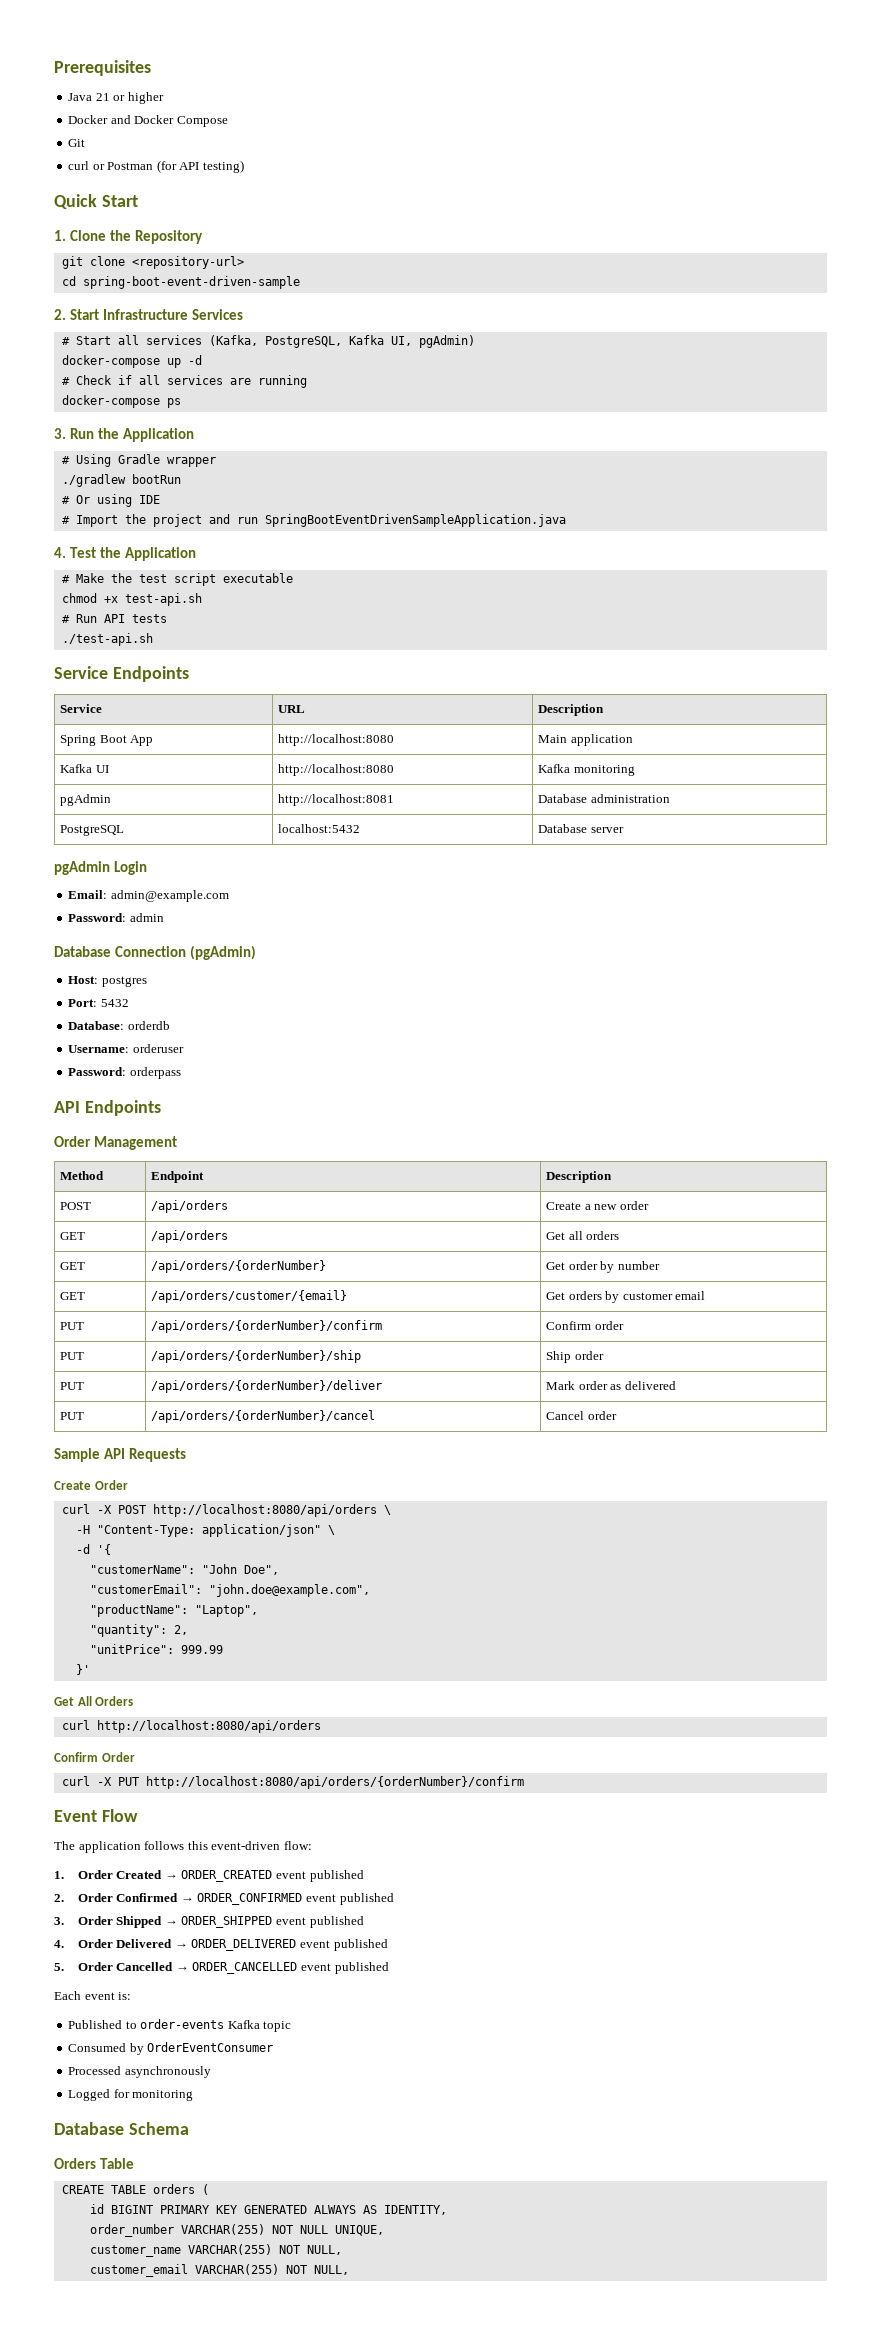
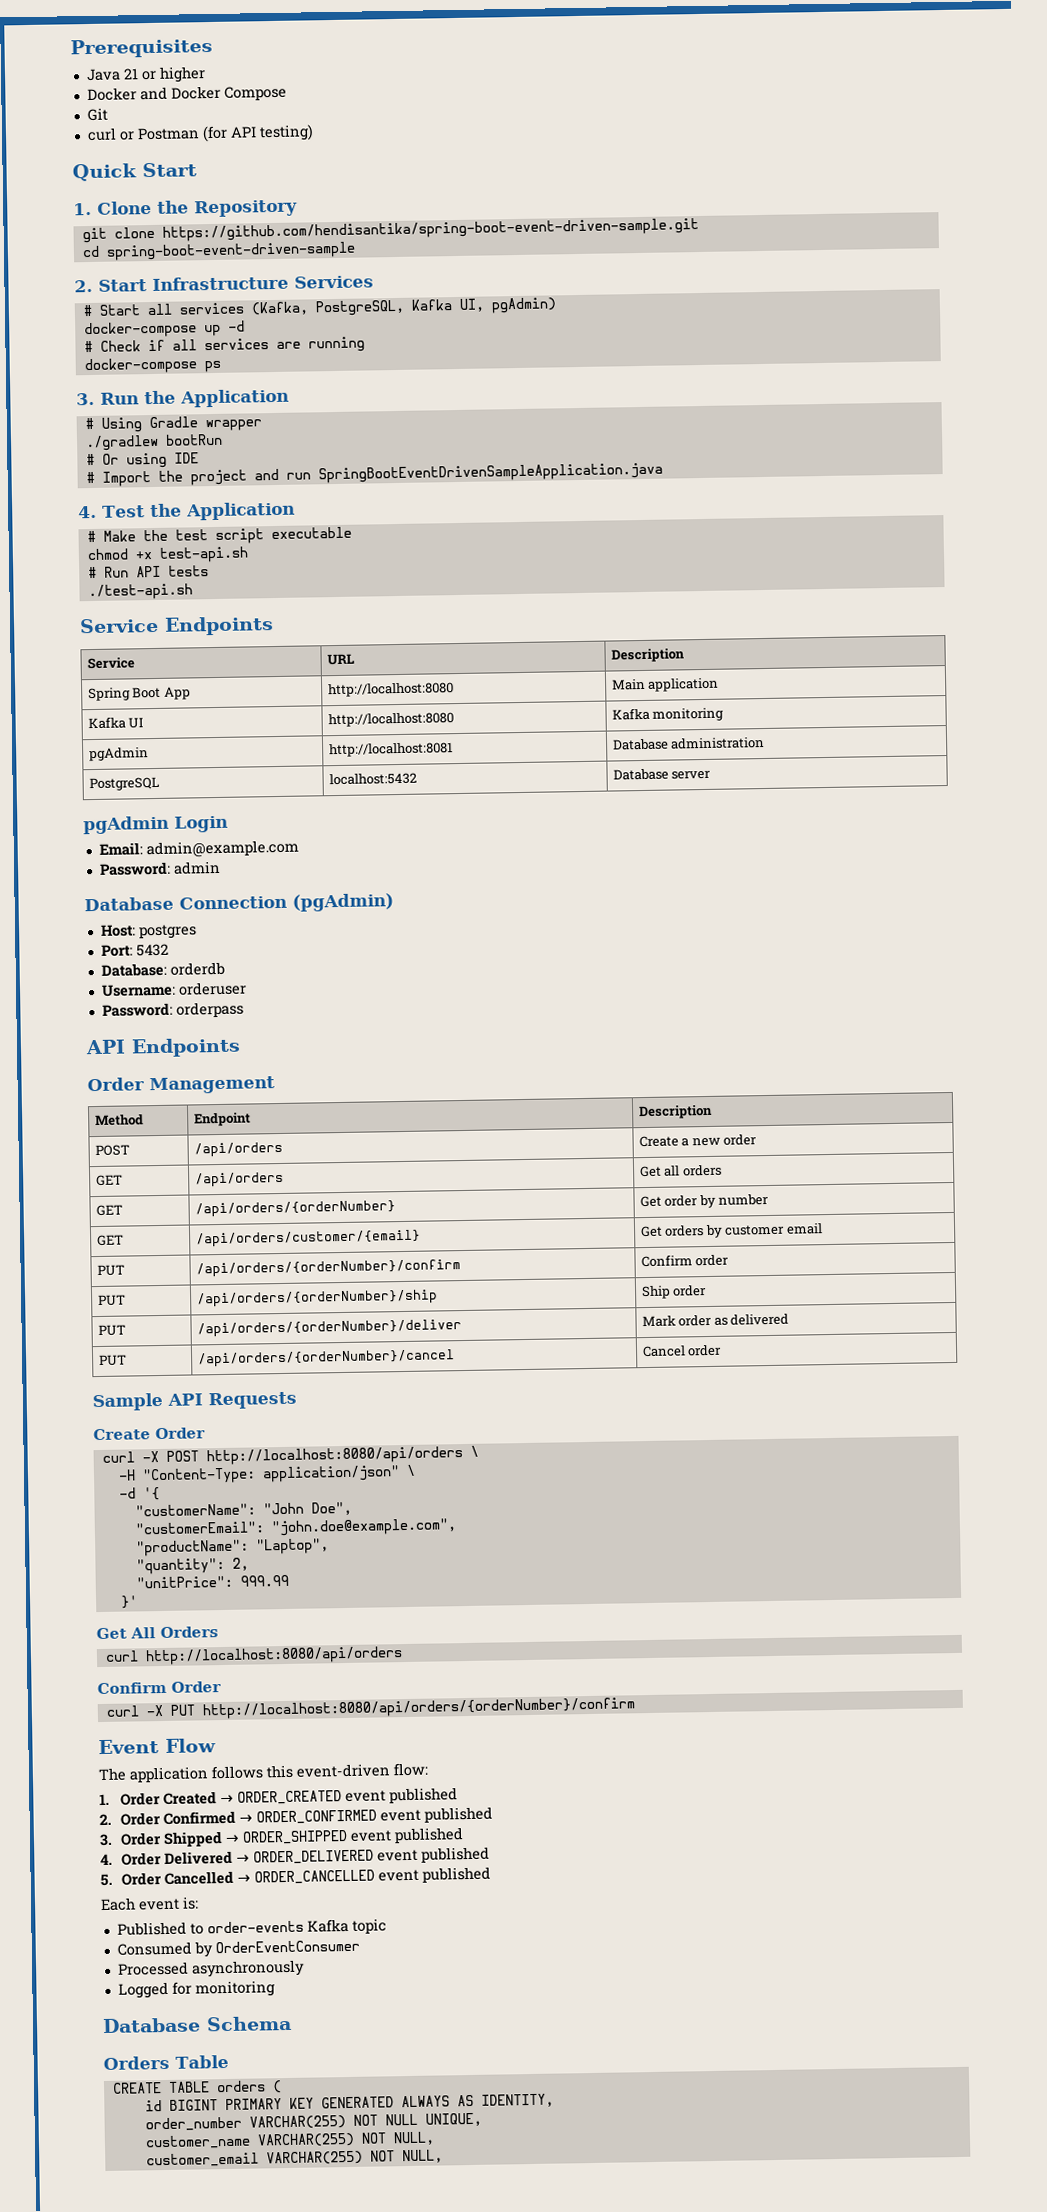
- git clone <repository-url>
+ git clone https://github.com/hendisantika/spring-boot-event-driven-sample.git

